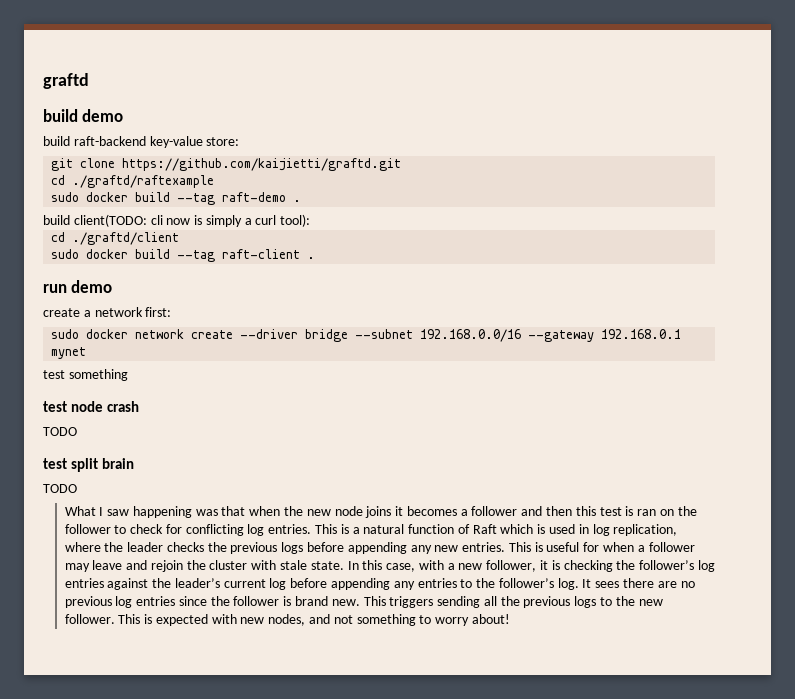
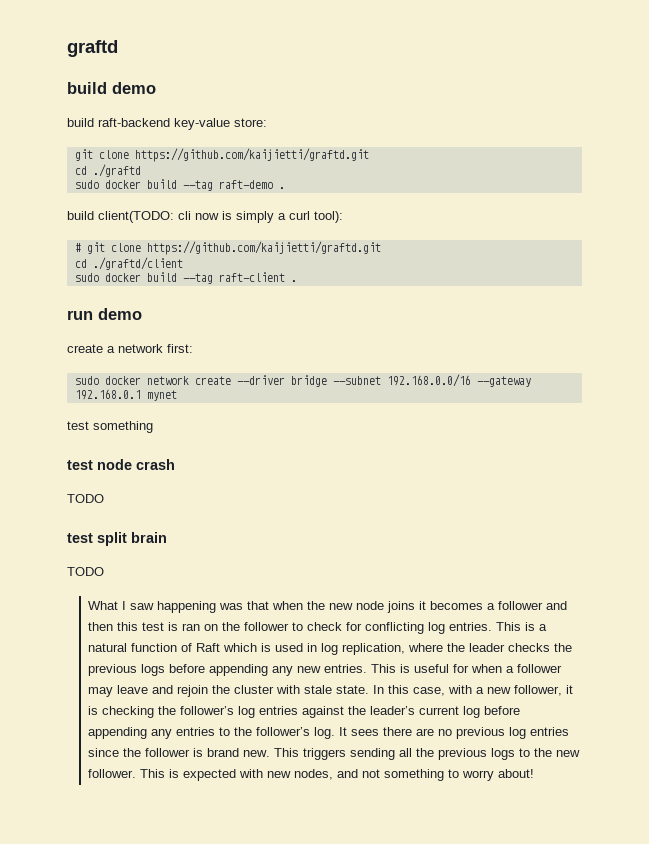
- cd ./graftd/raftexample
+ cd ./graftd
+ # git clone https://github.com/kaijietti/graftd.git

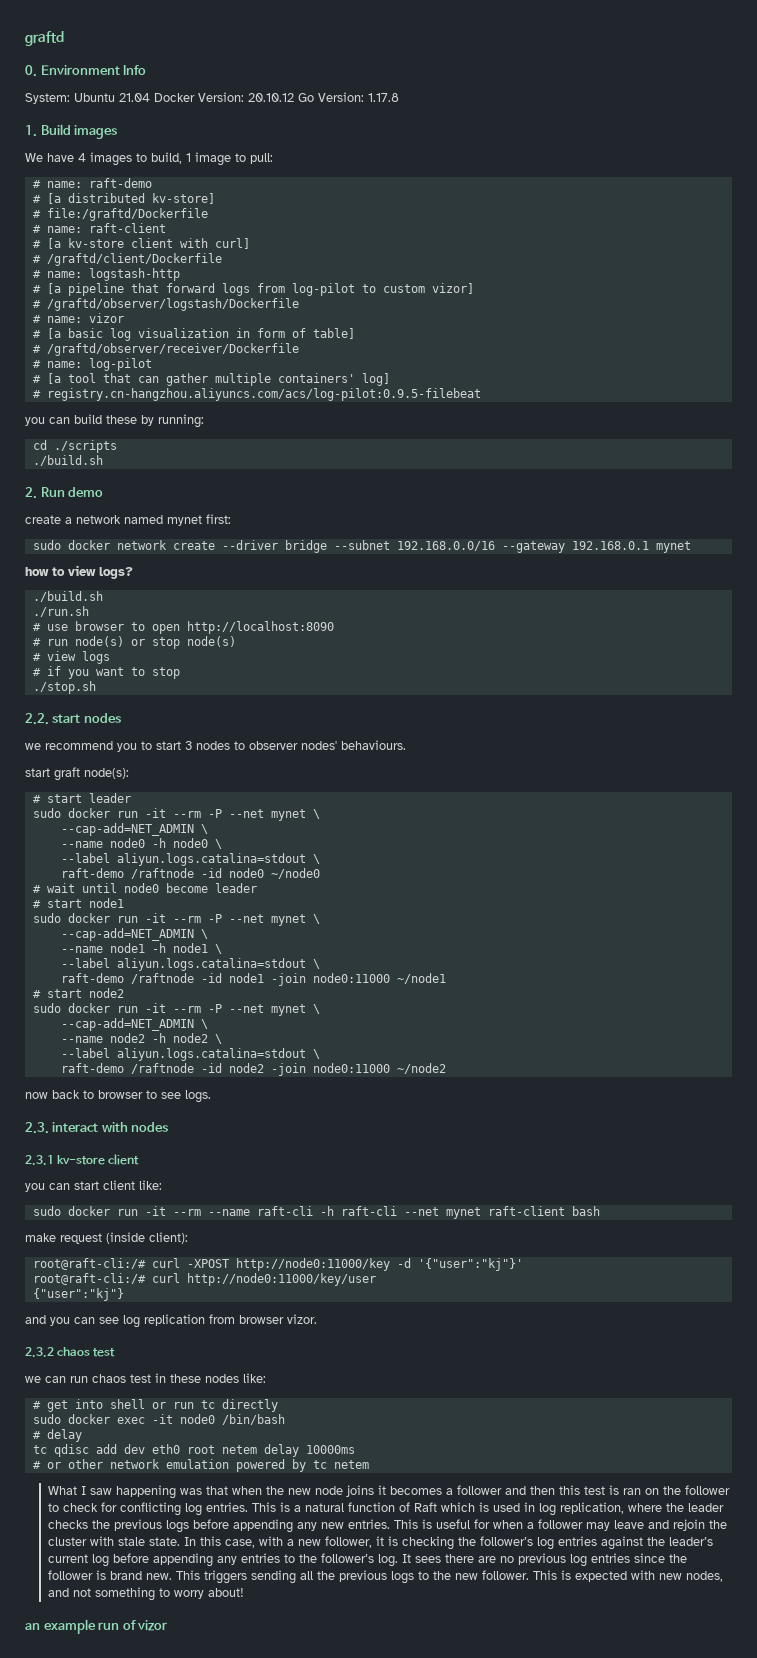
- build demo
- build raft-backend key-value store:
- git clone https://github.com/kaijietti/graftd.git
- cd ./graftd
- sudo docker build --tag raft-demo .
- build client(TODO: cli now is simply a curl tool):
- # git clone https://github.com/kaijietti/graftd.git
- cd ./graftd/client
- sudo docker build --tag raft-client .
- run demo
+ 0. Environment Info
+ System: Ubuntu 21.04 Docker Version: 20.10.12 Go Version: 1.17.8
+ 1. Build images
+ We have 4 images to build, 1 image to pull:
+ # name: raft-demo
+ # [a distributed kv-store]
+ # file:/graftd/Dockerfile
+ # name: raft-client
+ # [a kv-store client with curl]
+ # /graftd/client/Dockerfile
+ # name: logstash-http
+ # [a pipeline that forward logs from log-pilot to custom vizor]
+ # /graftd/observer/logstash/Dockerfile
+ # name: vizor
+ # [a basic log visualization in form of table]
+ # /graftd/observer/receiver/Dockerfile
+ # name: log-pilot
+ # [a tool that can gather multiple containers' log]
+ # registry.cn-hangzhou.aliyuncs.com/acs/log-pilot:0.9.5-filebeat
+ you can build these by running:
+ cd ./scripts
+ ./build.sh
+ 2. Run demo
- create a network first:
+ create a network named mynet first:
- test something
- test node crash
- TODO
- test split brain
- TODO
+ how to view logs?
+ ./build.sh
+ ./run.sh
+ # use browser to open http://localhost:8090
+ # run node(s) or stop node(s)
+ # view logs
+ # if you want to stop
+ ./stop.sh
+ 2.2. start nodes
+ we recommend you to start 3 nodes to observer nodes' behaviours.
+ start graft node(s):
+ # start leader
+ sudo docker run -it --rm -P --net mynet \
+ --cap-add=NET_ADMIN \
+ --name node0 -h node0 \
+ --label aliyun.logs.catalina=stdout \
+ raft-demo /raftnode -id node0 ~/node0
+ # wait until node0 become leader
+ # start node1
+ sudo docker run -it --rm -P --net mynet \
+ --cap-add=NET_ADMIN \
+ --name node1 -h node1 \
+ --label aliyun.logs.catalina=stdout \
+ raft-demo /raftnode -id node1 -join node0:11000 ~/node1
+ # start node2
+ sudo docker run -it --rm -P --net mynet \
+ --cap-add=NET_ADMIN \
+ --name node2 -h node2 \
+ --label aliyun.logs.catalina=stdout \
+ raft-demo /raftnode -id node2 -join node0:11000 ~/node2
+ now back to browser to see logs.
+ 2.3. interact with nodes
+ 2.3.1 kv-store client
+ you can start client like:
+ sudo docker run -it --rm --name raft-cli -h raft-cli --net mynet raft-client bash
+ make request (inside client):
+ root@raft-cli:/# curl -XPOST http://node0:11000/key -d '{"user":"kj"}'
+ root@raft-cli:/# curl http://node0:11000/key/user
+ {"user":"kj"}
+ and you can see log replication from browser vizor.
+ 2.3.2 chaos test
+ we can run chaos test in these nodes like:
+ # get into shell or run tc directly
+ sudo docker exec -it node0 /bin/bash
+ # delay
+ tc qdisc add dev eth0 root netem delay 10000ms
+ # or other network emulation powered by tc netem
+ an example run of vizor

